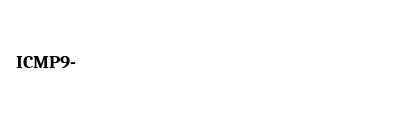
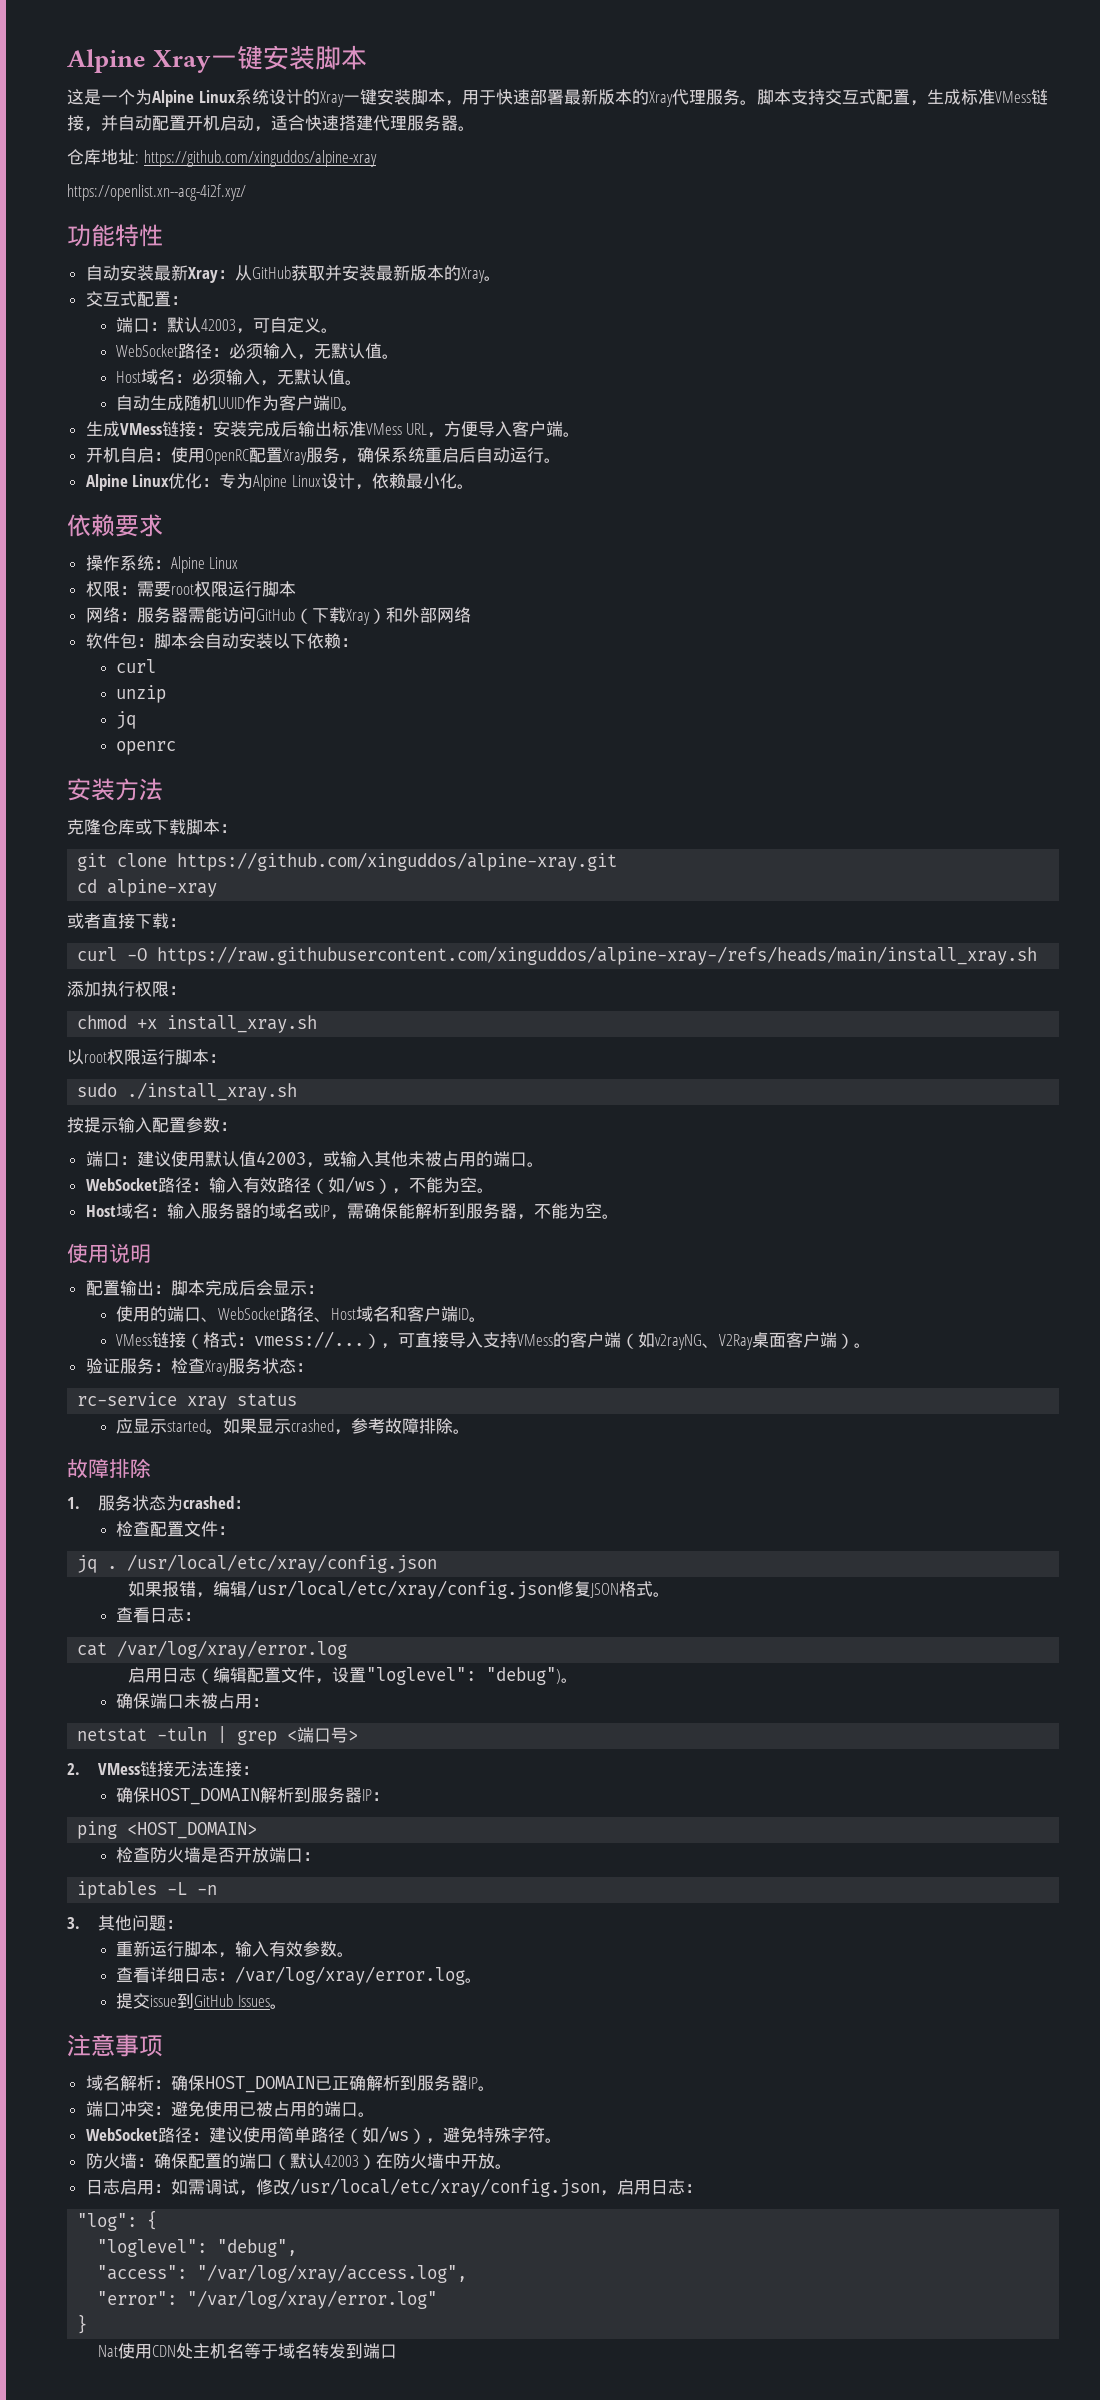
- ICMP9-
+ Alpine Xray一键安装脚本
+ 这是一个为Alpine Linux系统设计的Xray一键安装脚本，用于快速部署最新版本的Xray代理服务。脚本支持交互式配置，生成标准VMess链接，并自动配置开机启动，适合快速搭建代理服务器。
+ 仓库地址: https://github.com/xinguddos/alpine-xray
+ https://openlist.xn--acg-4i2f.xyz/
+ 功能特性
+ 自动安装最新Xray：从GitHub获取并安装最新版本的Xray。
+ 交互式配置：
+ 端口：默认42003，可自定义。
+ WebSocket路径：必须输入，无默认值。
+ Host域名：必须输入，无默认值。
+ 自动生成随机UUID作为客户端ID。
+ 生成VMess链接：安装完成后输出标准VMess URL，方便导入客户端。
+ 开机自启：使用OpenRC配置Xray服务，确保系统重启后自动运行。
+ Alpine Linux优化：专为Alpine Linux设计，依赖最小化。
+ 依赖要求
+ 操作系统：Alpine Linux
+ 权限：需要root权限运行脚本
+ 网络：服务器需能访问GitHub（下载Xray）和外部网络
+ 软件包：脚本会自动安装以下依赖：
+ curl
+ unzip
+ jq
+ openrc
+ 安装方法
+ 克隆仓库或下载脚本：
+ git clone https://github.com/xinguddos/alpine-xray.git
+ cd alpine-xray
+ 或者直接下载：
+ curl -O https://raw.githubusercontent.com/xinguddos/alpine-xray-/refs/heads/main/install_xray.sh
+ 添加执行权限：
+ chmod +x install_xray.sh
+ 以root权限运行脚本：
+ sudo ./install_xray.sh
+ 按提示输入配置参数：
+ 端口：建议使用默认值42003，或输入其他未被占用的端口。
+ WebSocket路径：输入有效路径（如/ws），不能为空。
+ Host域名：输入服务器的域名或IP，需确保能解析到服务器，不能为空。
+ 使用说明
+ 配置输出：脚本完成后会显示：
+ 使用的端口、WebSocket路径、Host域名和客户端ID。
+ VMess链接（格式：vmess://...），可直接导入支持VMess的客户端（如v2rayNG、V2Ray桌面客户端）。
+ 验证服务：检查Xray服务状态：
+ rc-service xray status
+ 应显示started。如果显示crashed，参考故障排除。
+ 故障排除
+ 1.服务状态为crashed：
+ 检查配置文件：
+ jq . /usr/local/etc/xray/config.json
+ 如果报错，编辑/usr/local/etc/xray/config.json修复JSON格式。
+ 查看日志：
+ cat /var/log/xray/error.log
+ 启用日志（编辑配置文件，设置"loglevel": "debug")。
+ 确保端口未被占用：
+ netstat -tuln | grep <端口号>
+ 2. VMess链接无法连接：
+ 确保HOST_DOMAIN解析到服务器IP：
+ ping <HOST_DOMAIN>
+ 检查防火墙是否开放端口：
+ iptables -L -n
+ 3.其他问题：
+ 重新运行脚本，输入有效参数。
+ 查看详细日志：/var/log/xray/error.log。
+ 提交issue到GitHub Issues。
+ 注意事项
+ 域名解析：确保HOST_DOMAIN已正确解析到服务器IP。
+ 端口冲突：避免使用已被占用的端口。
+ WebSocket路径：建议使用简单路径（如/ws），避免特殊字符。
+ 防火墙：确保配置的端口（默认42003）在防火墙中开放。
+ 日志启用：如需调试，修改/usr/local/etc/xray/config.json，启用日志：
+ "log": {
+ "loglevel": "debug",
+ "access": "/var/log/xray/access.log",
+ "error": "/var/log/xray/error.log"
+ }
+ Nat使用CDN处主机名等于域名转发到端口

